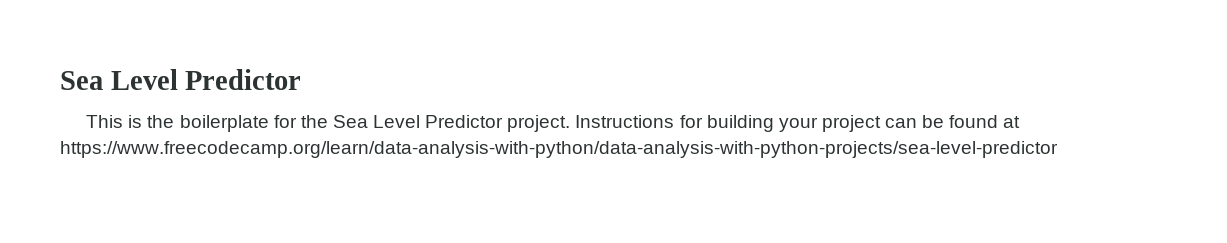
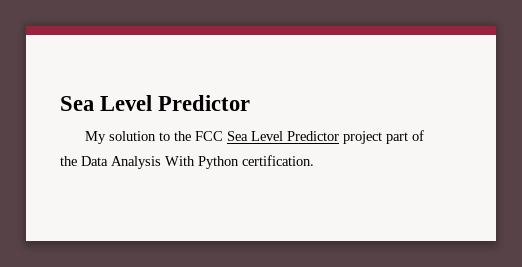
- This is the boilerplate for the Sea Level Predictor project. Instructions for building your project can be found at https://www.freecodecamp.org/learn/data-analysis-with-python/data-analysis-with-python-projects/sea-level-predictor
+ My solution to the FCC Sea Level Predictor project part of the Data Analysis With Python certification.

